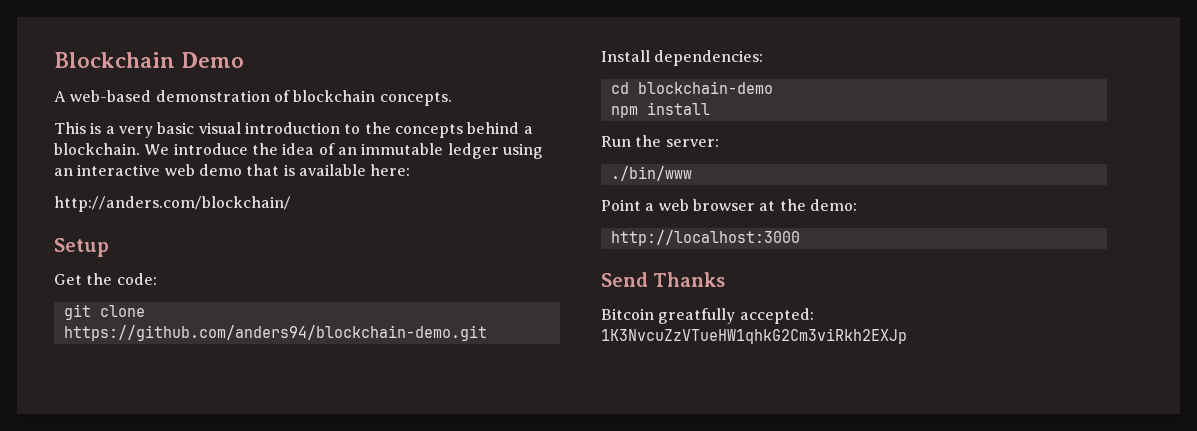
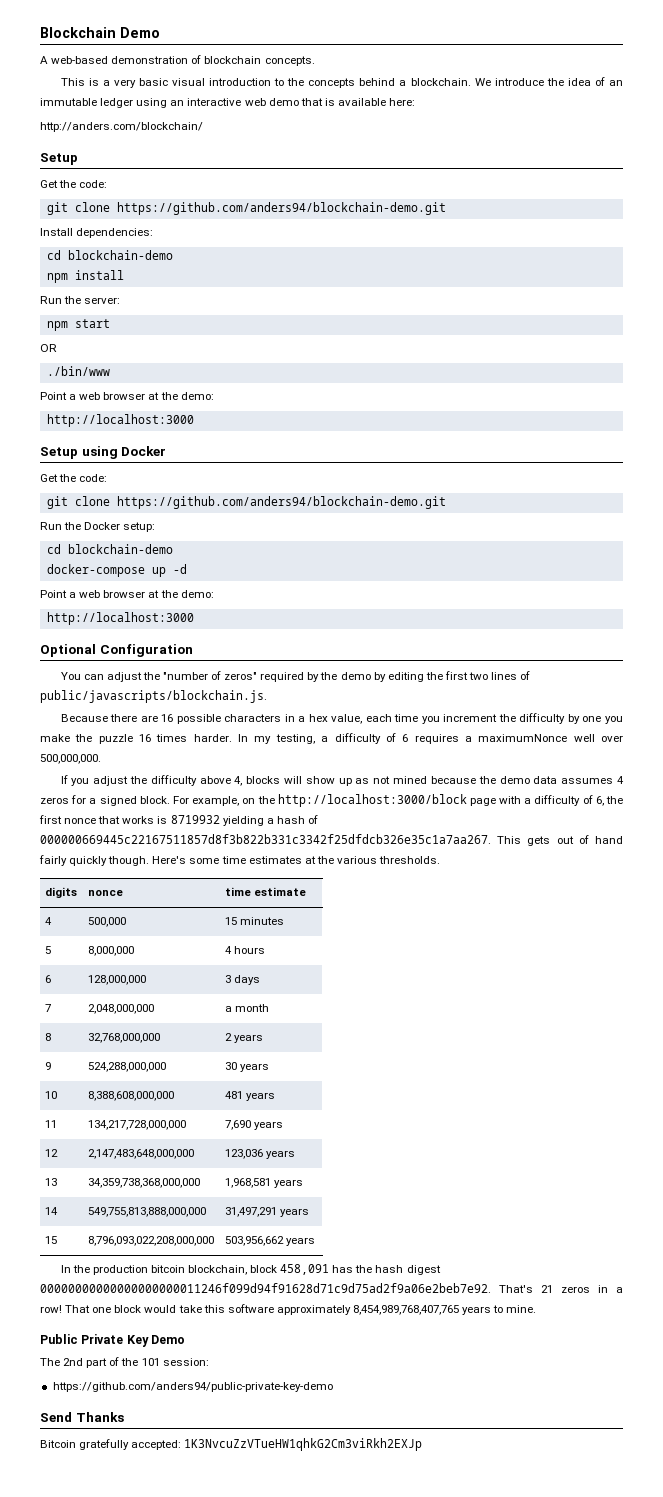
+ npm start
+ OR
+ Setup using Docker
+ Get the code:
+ git clone https://github.com/anders94/blockchain-demo.git
+ Run the Docker setup:
+ cd blockchain-demo
+ docker-compose up -d
+ Point a web browser at the demo:
+ http://localhost:3000
+ Optional Configuration
+ You can adjust the "number of zeros" required by the demo by editing the first two lines of public/javascripts/blockchain.js.
+ Because there are 16 possible characters in a hex value, each time you increment the difficulty by one you make the puzzle 16 times harder. In my testing, a difficulty of 6 requires a maximumNonce well over 500,000,000.
+ If you adjust the difficulty above 4, blocks will show up as not mined because the demo data assumes 4 zeros for a signed block. For example, on the http://localhost:3000/block page with a difficulty of 6, the first nonce that works is 8719932 yielding a hash of 000000669445c22167511857d8f3b822b331c3342f25dfdcb326e35c1a7aa267. This gets out of hand fairly quickly though. Here's some time estimates at the various thresholds.
+ digits | nonce | time estimate
+ 4 | 500,000 | 15 minutes
+ 5 | 8,000,000 | 4 hours
+ 6 | 128,000,000 | 3 days
+ 7 | 2,048,000,000 | a month
+ 8 | 32,768,000,000 | 2 years
+ 9 | 524,288,000,000 | 30 years
+ 10 | 8,388,608,000,000 | 481 years
+ 11 | 134,217,728,000,000 | 7,690 years
+ 12 | 2,147,483,648,000,000 | 123,036 years
+ 13 | 34,359,738,368,000,000 | 1,968,581 years
+ 14 | 549,755,813,888,000,000 | 31,497,291 years
+ 15 | 8,796,093,022,208,000,000 | 503,956,662 years
+ In the production bitcoin blockchain, block 458,091 has the hash digest 00000000000000000000011246f099d94f91628d71c9d75ad2f9a06e2beb7e92. That's 21 zeros in a row! That one block would take this software approximately 8,454,989,768,407,765 years to mine.
+ Public Private Key Demo
+ The 2nd part of the 101 session:
+ https://github.com/anders94/public-private-key-demo
- Bitcoin greatfully accepted: 1K3NvcuZzVTueHW1qhkG2Cm3viRkh2EXJp
+ Bitcoin gratefully accepted: 1K3NvcuZzVTueHW1qhkG2Cm3viRkh2EXJp

